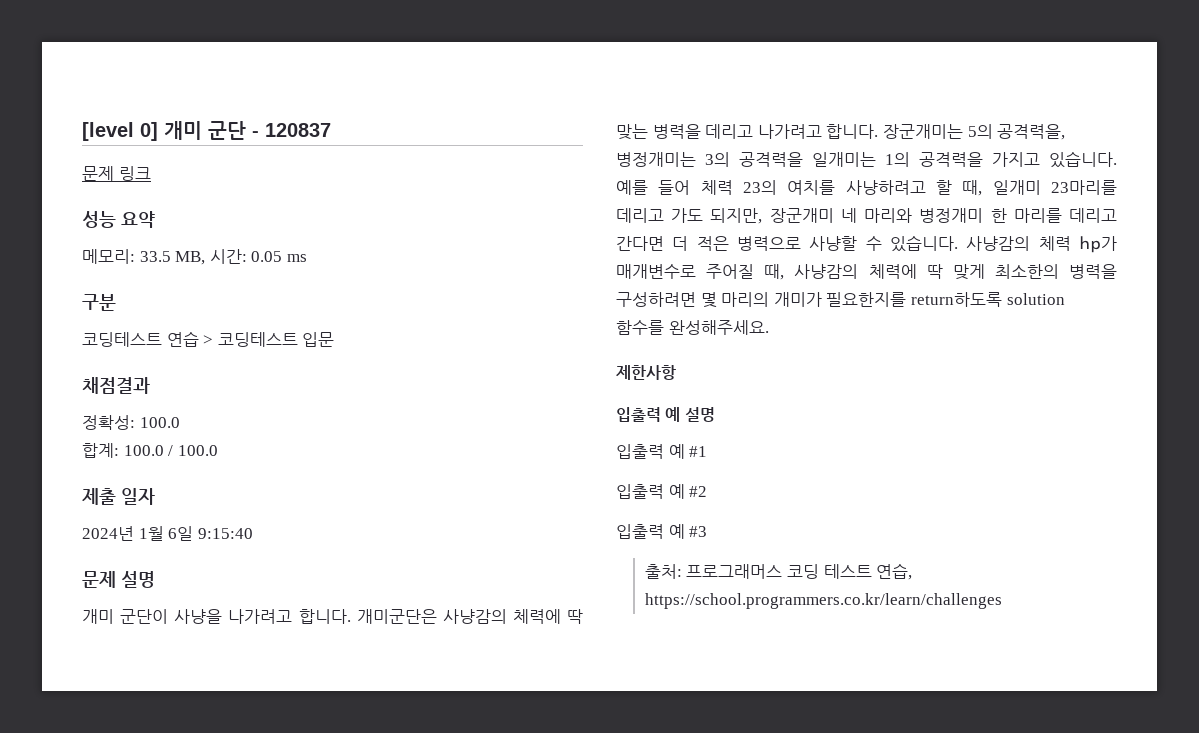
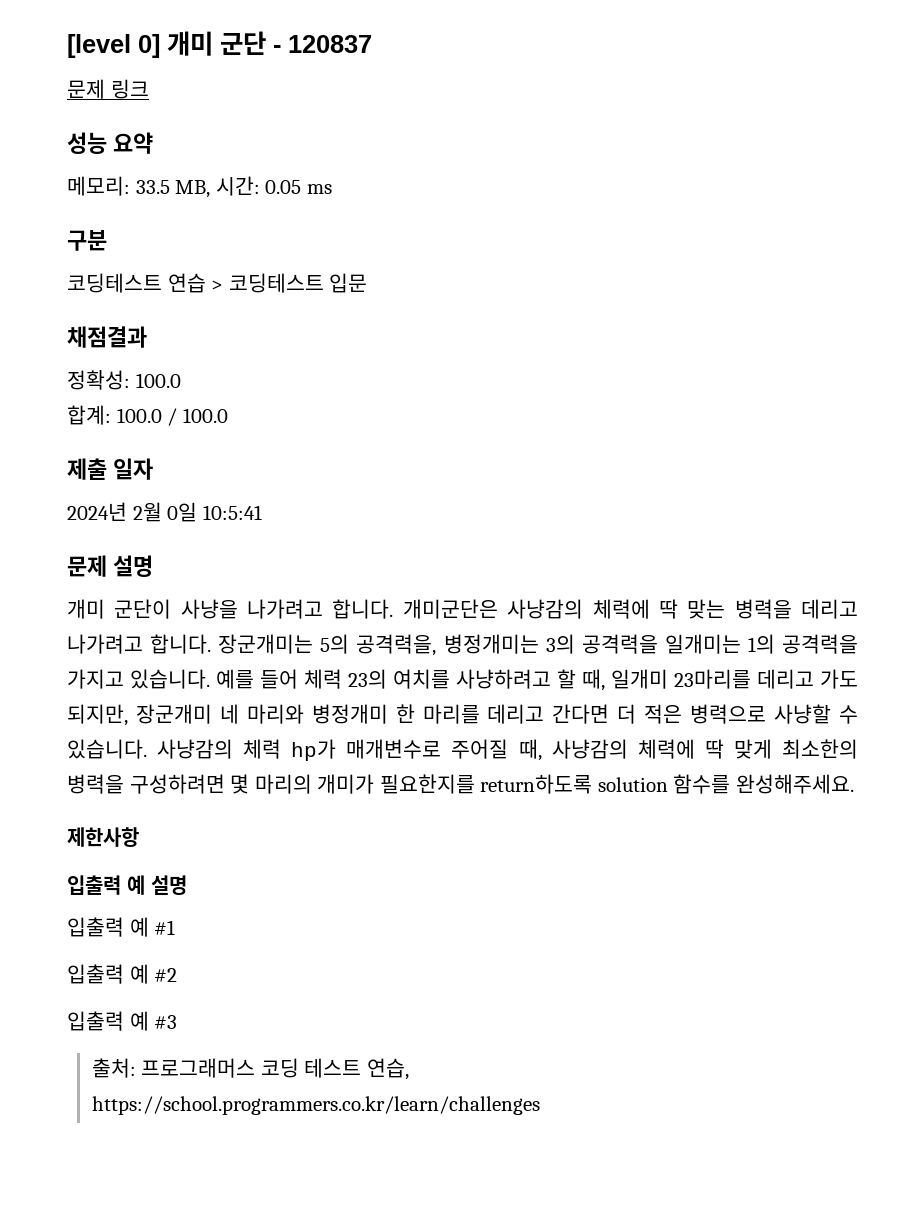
- 2024년 1월 6일 9:15:40
+ 2024년 2월 0일 10:5:41

